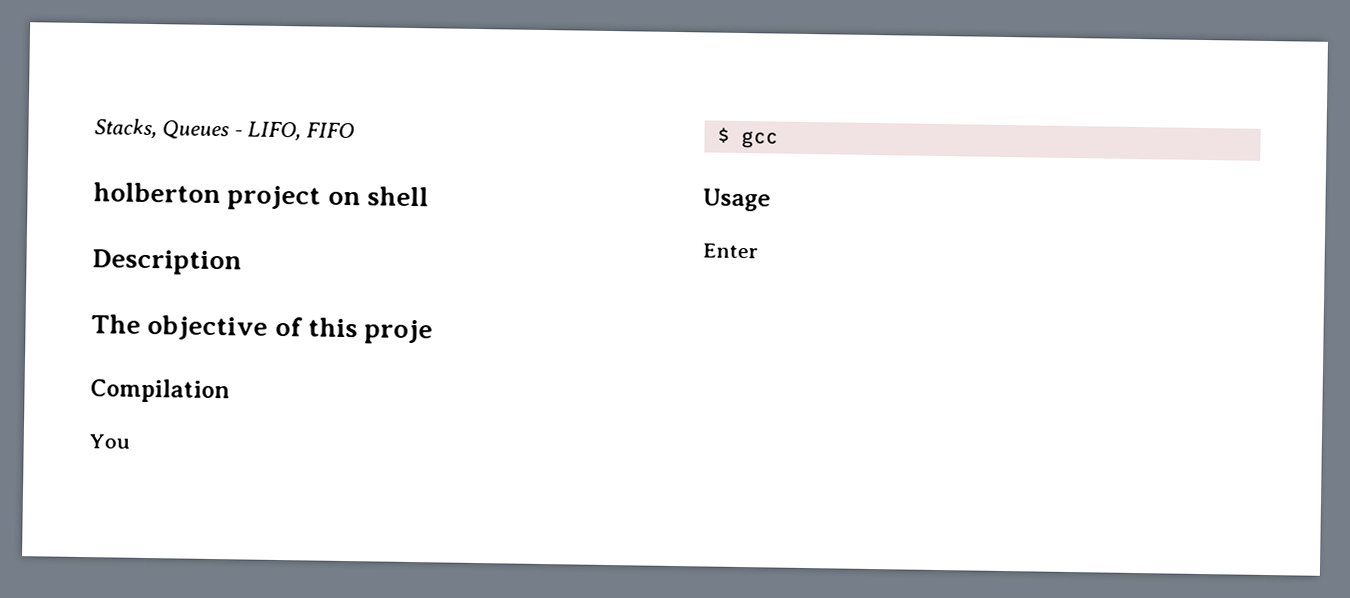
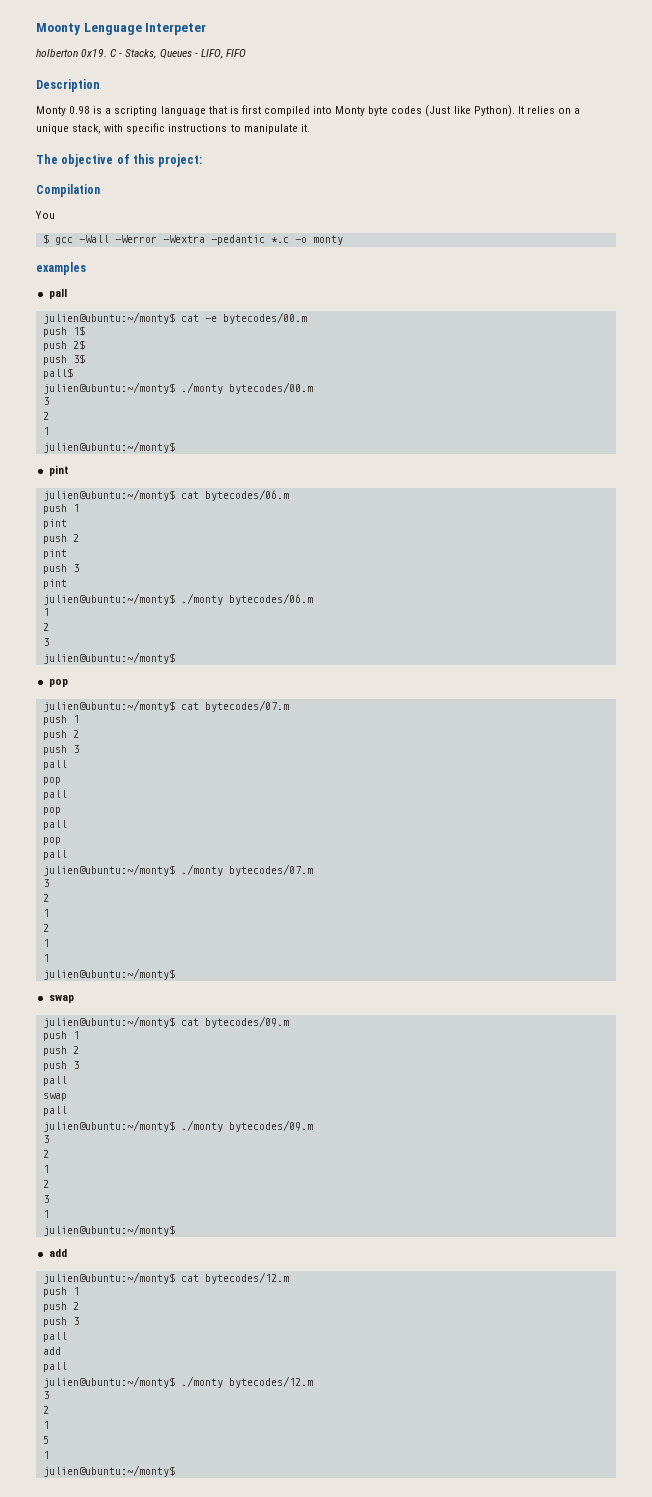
- Stacks, Queues - LIFO, FIFO
+ Moonty Lenguage Interpeter
+ holberton 0x19. C - Stacks, Queues - LIFO, FIFO
- holberton project on shell
  Description
+ Monty 0.98 is a scripting language that is first compiled into Monty byte codes (Just like Python). It relies on a unique stack, with specific instructions to manipulate it.
- The objective of this proje
+ The objective of this project:
- $ gcc
- Usage
- Enter
+ $ gcc -Wall -Werror -Wextra -pedantic *.c -o monty
+ examples
+ pall
+ julien@ubuntu:~/monty$ cat -e bytecodes/00.m
+ push 1$
+ push 2$
+ push 3$
+ pall$
+ julien@ubuntu:~/monty$ ./monty bytecodes/00.m
+ 3
+ 2
+ 1
+ julien@ubuntu:~/monty$
+ pint
+ julien@ubuntu:~/monty$ cat bytecodes/06.m
+ push 1
+ pint
+ push 2
+ pint
+ push 3
+ pint
+ julien@ubuntu:~/monty$ ./monty bytecodes/06.m
+ 1
+ 2
+ 3
+ julien@ubuntu:~/monty$
+ pop
+ julien@ubuntu:~/monty$ cat bytecodes/07.m
+ push 1
+ push 2
+ push 3
+ pall
+ pop
+ pall
+ pop
+ pall
+ pop
+ pall
+ julien@ubuntu:~/monty$ ./monty bytecodes/07.m
+ 3
+ 2
+ 1
+ 2
+ 1
+ 1
+ julien@ubuntu:~/monty$
+ swap
+ julien@ubuntu:~/monty$ cat bytecodes/09.m
+ push 1
+ push 2
+ push 3
+ pall
+ swap
+ pall
+ julien@ubuntu:~/monty$ ./monty bytecodes/09.m
+ 3
+ 2
+ 1
+ 2
+ 3
+ 1
+ julien@ubuntu:~/monty$
+ add
+ julien@ubuntu:~/monty$ cat bytecodes/12.m
+ push 1
+ push 2
+ push 3
+ pall
+ add
+ pall
+ julien@ubuntu:~/monty$ ./monty bytecodes/12.m
+ 3
+ 2
+ 1
+ 5
+ 1
+ julien@ubuntu:~/monty$

